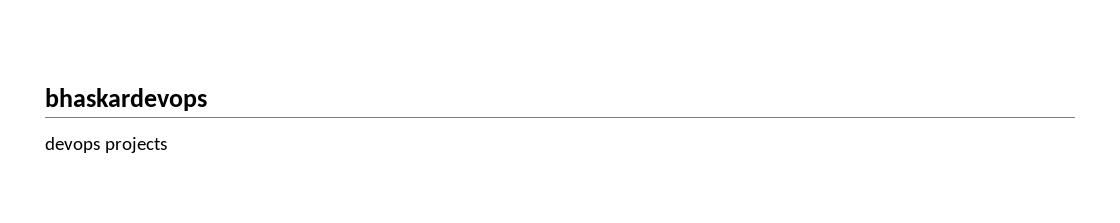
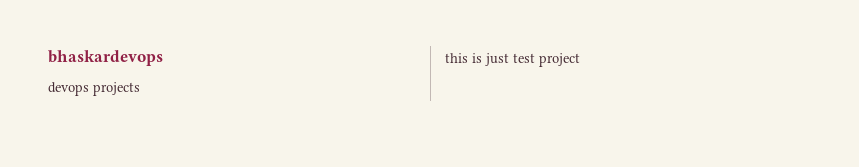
+ this is just test project

